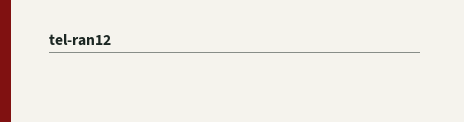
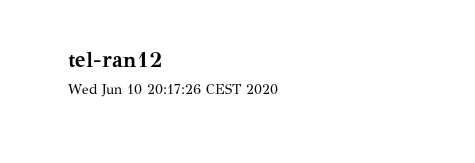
+ Wed Jun 10 20:17:26 CEST 2020

